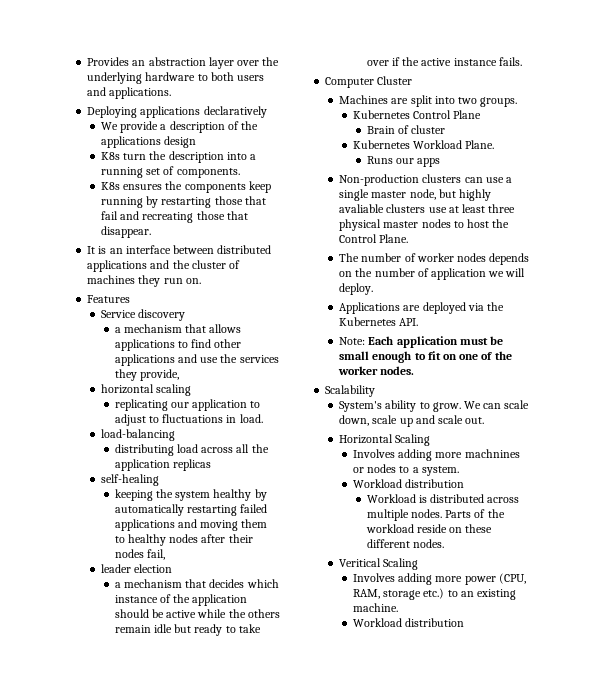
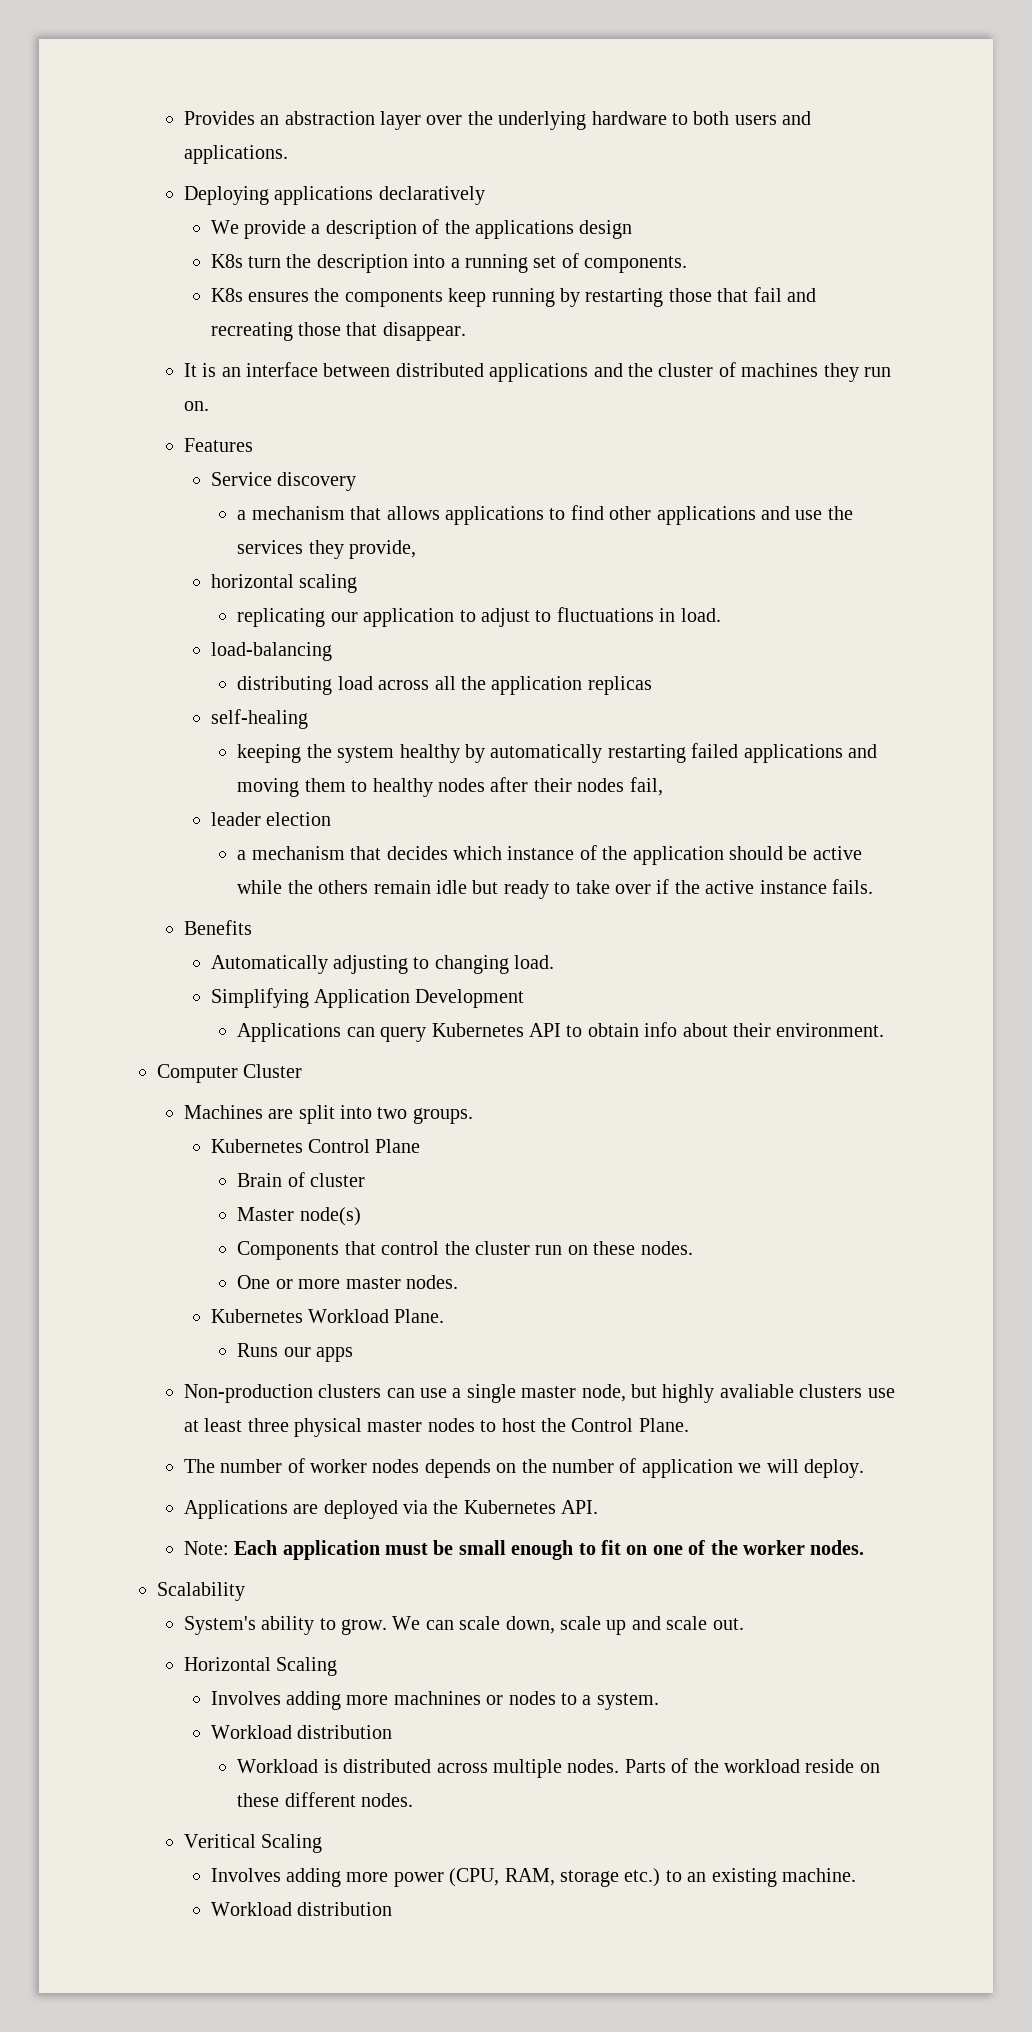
+ Benefits
+ Automatically adjusting to changing load.
+ Simplifying Application Development
+ Applications can query Kubernetes API to obtain info about their environment.
+ Master node(s)
+ Components that control the cluster run on these nodes.
+ One or more master nodes.

